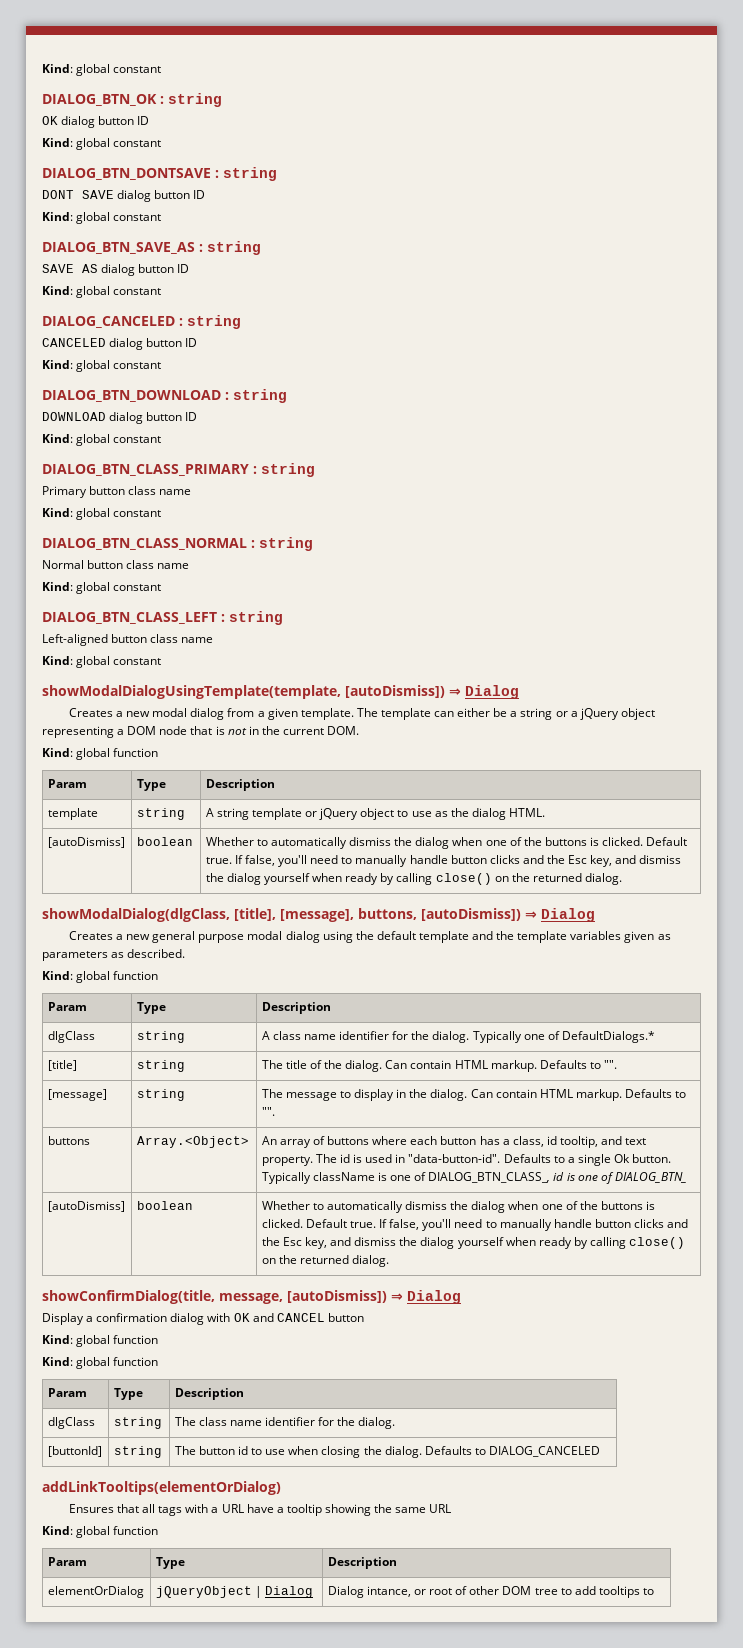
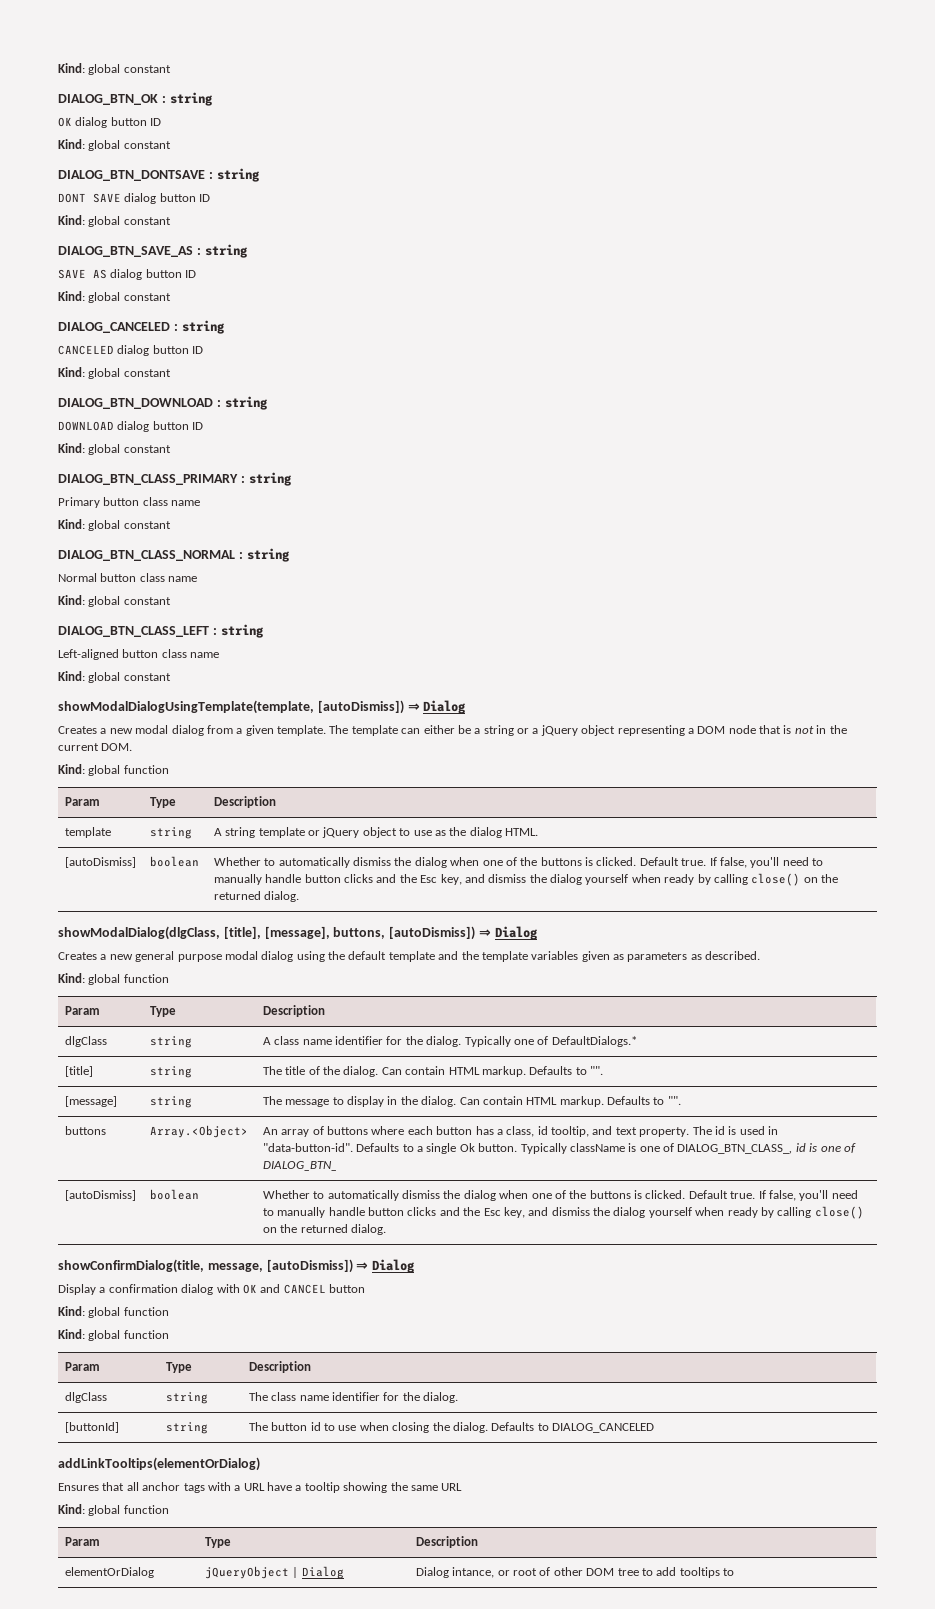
- Ensures that all tags with a URL have a tooltip showing the same URL
+ Ensures that all anchor tags with a URL have a tooltip showing the same URL

